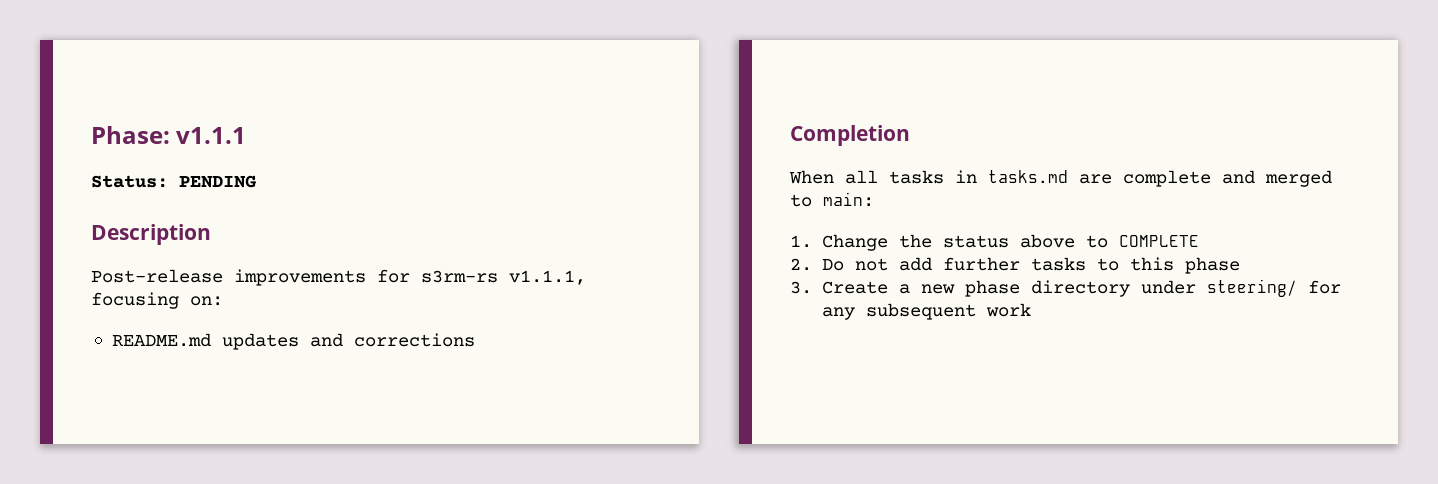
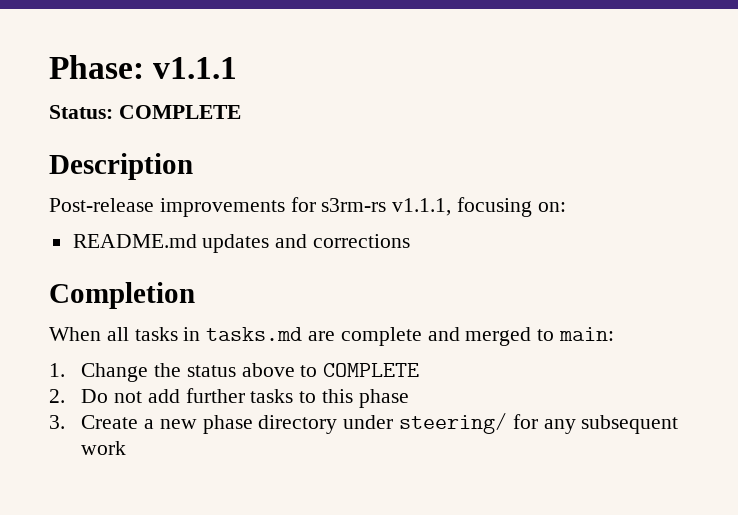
- Status: PENDING
+ Status: COMPLETE

